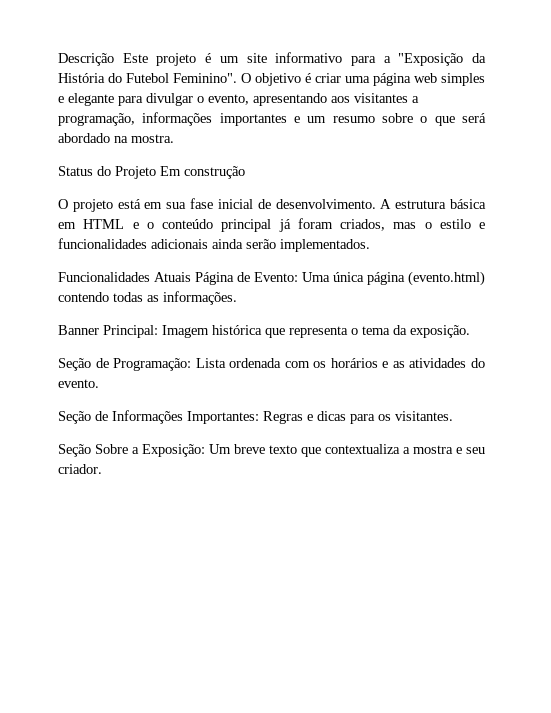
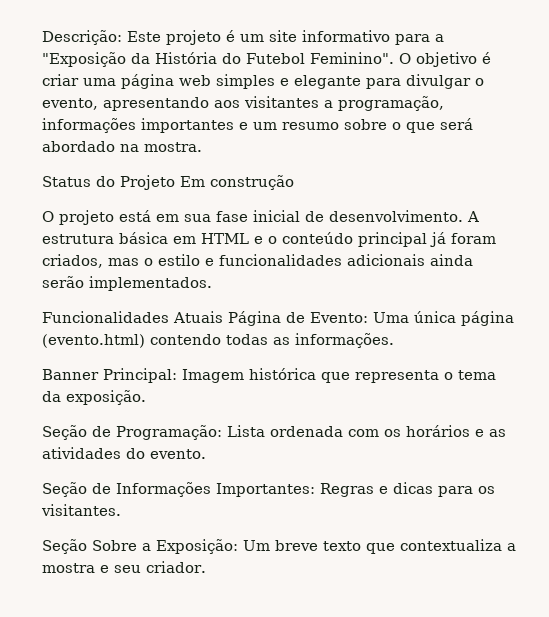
- Descrição Este projeto é um site informativo para a "Exposição da História do Futebol Feminino".
+ Descrição: Este projeto é um site informativo para a "Exposição da História do Futebol Feminino".

